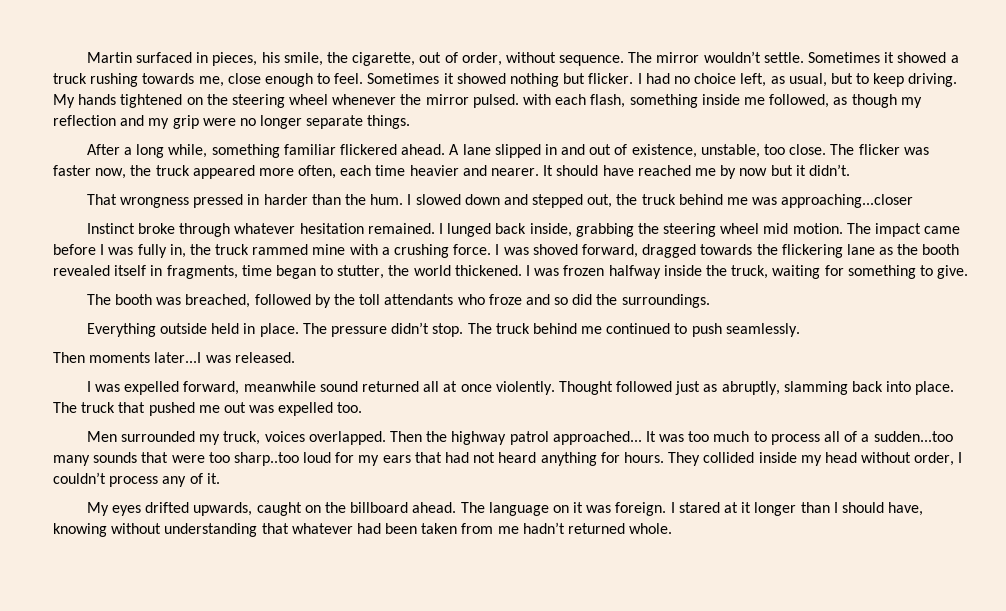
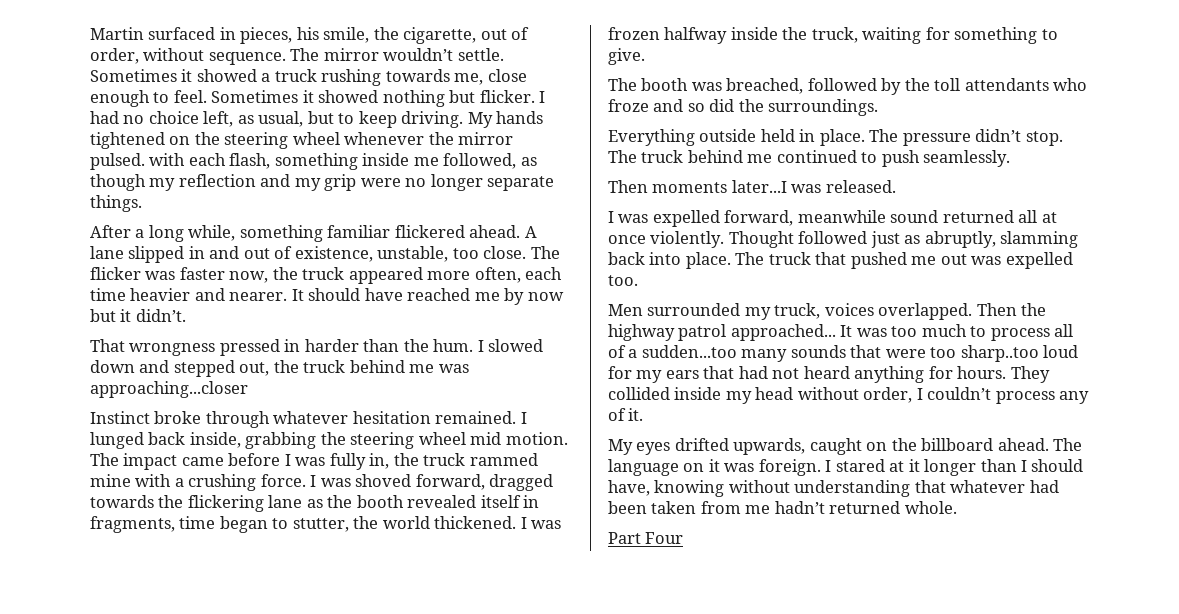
+ Part Four

